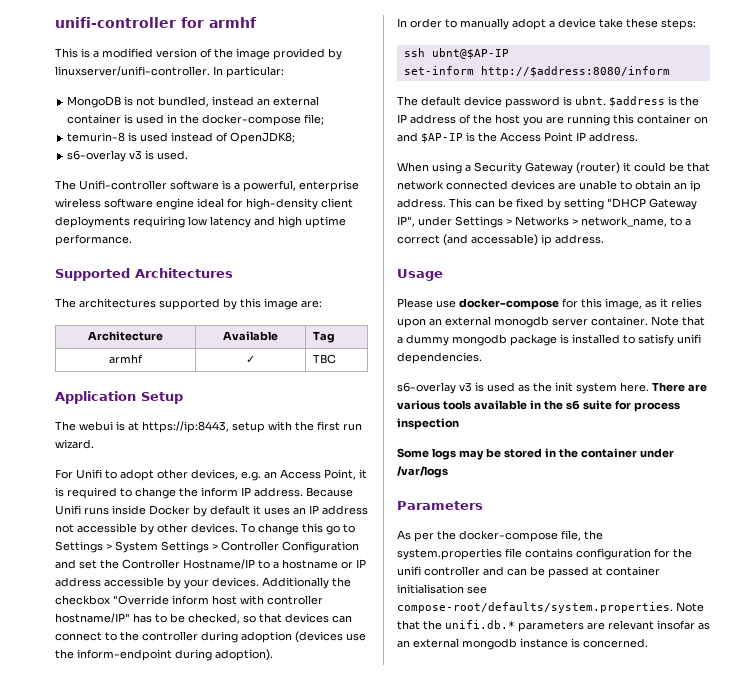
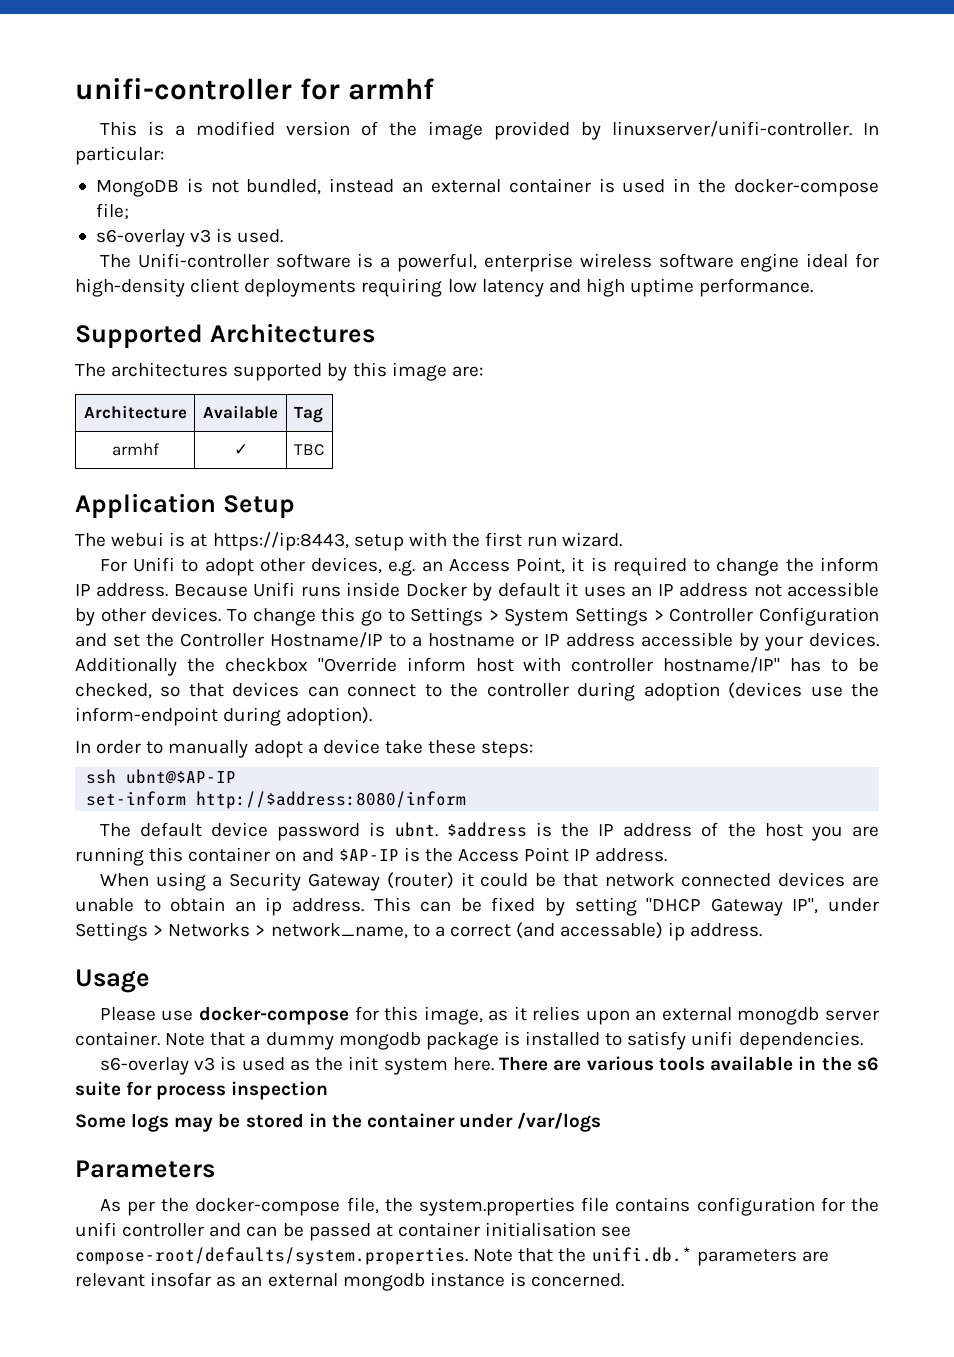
- temurin-8 is used instead of OpenJDK8;

